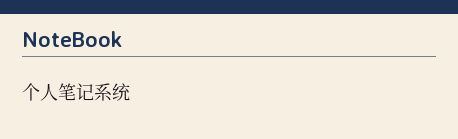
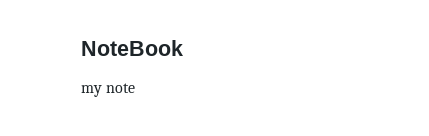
- 个人笔记系统
+ my note

